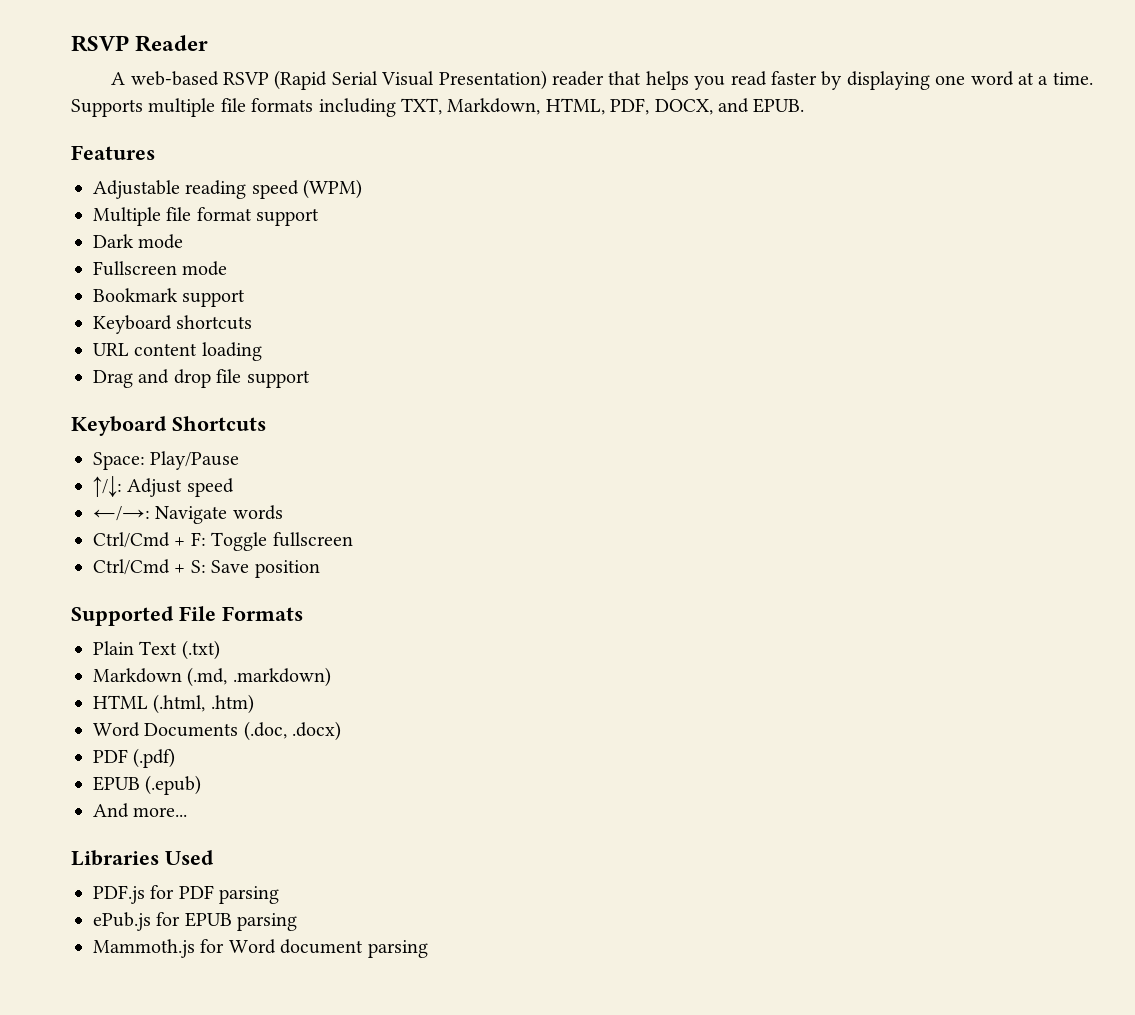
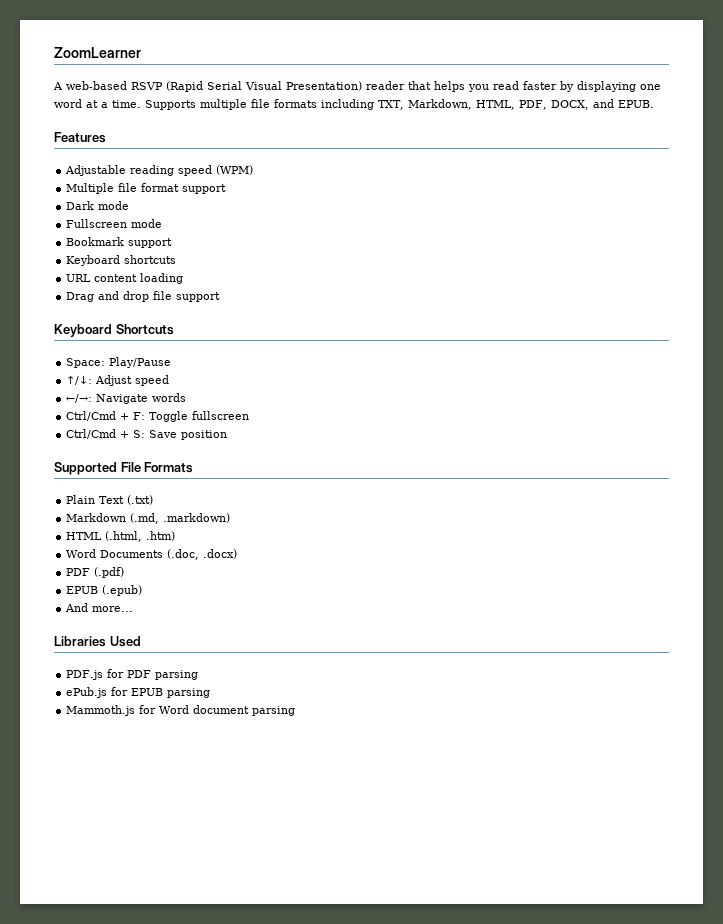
- RSVP Reader
+ ZoomLearner

